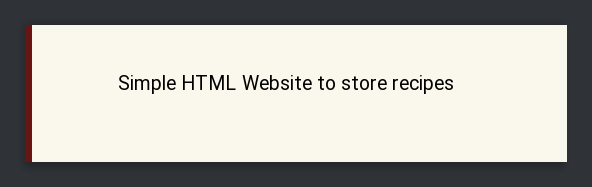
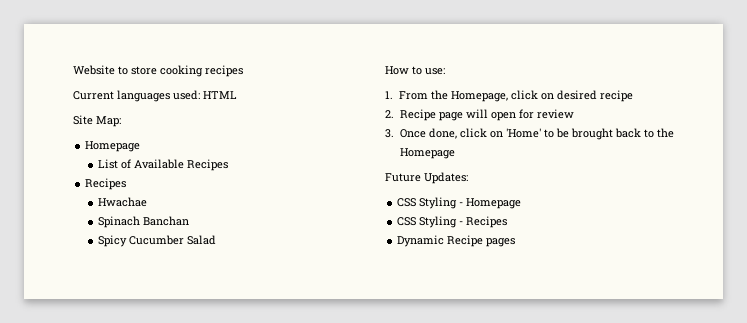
- Simple HTML Website to store recipes
+ Website to store cooking recipes
+ Current languages used: HTML
+ Site Map:
+ Homepage
+ List of Available Recipes
+ Recipes
+ Hwachae
+ Spinach Banchan
+ Spicy Cucumber Salad
+ How to use:
+ 1. From the Homepage, click on desired recipe
+ 2. Recipe page will open for review
+ 3. Once done, click on 'Home' to be brought back to the Homepage
+ Future Updates:
+ CSS Styling - Homepage
+ CSS Styling - Recipes
+ Dynamic Recipe pages

